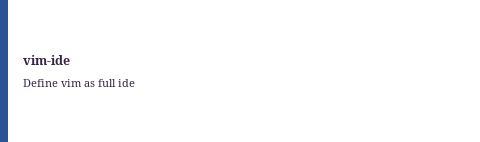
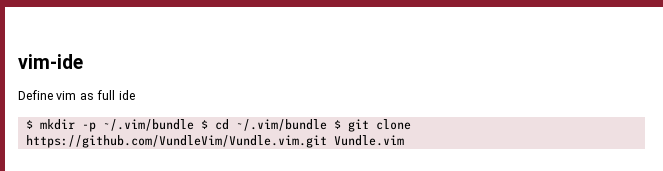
+ $ mkdir -p ~/.vim/bundle $ cd ~/.vim/bundle $ git clone https://github.com/VundleVim/Vundle.vim.git Vundle.vim

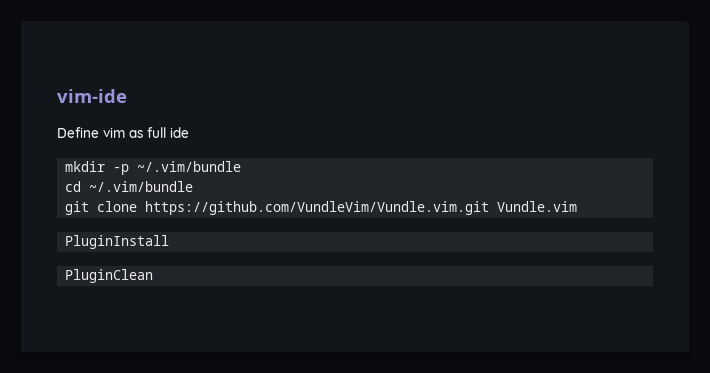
- $ mkdir -p ~/.vim/bundle $ cd ~/.vim/bundle $ git clone https://github.com/VundleVim/Vundle.vim.git Vundle.vim
+ mkdir -p ~/.vim/bundle
+ cd ~/.vim/bundle
+ git clone https://github.com/VundleVim/Vundle.vim.git Vundle.vim
+ PluginInstall
+ PluginClean

